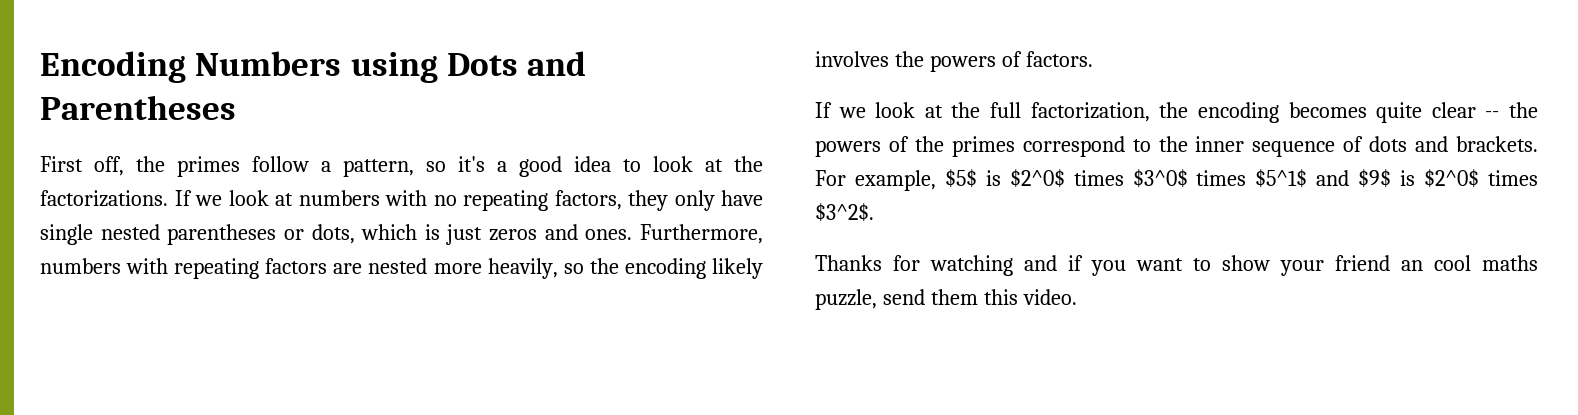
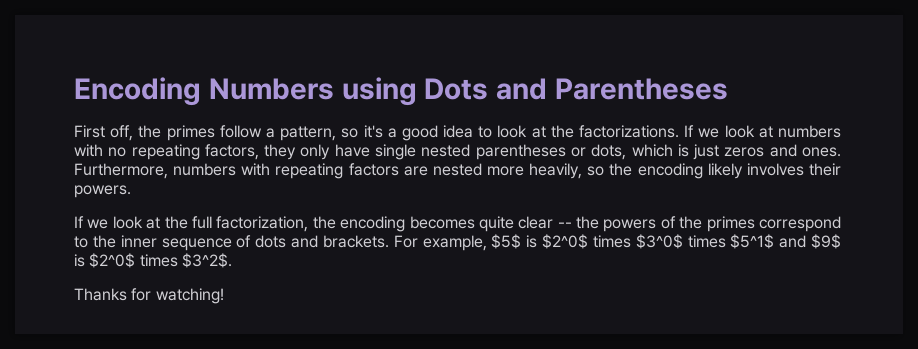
- Furthermore, numbers with repeating factors are nested more heavily, so the encoding likely involves the powers of factors.
+ Furthermore, numbers with repeating factors are nested more heavily, so the encoding likely involves their powers.
- Thanks for watching and if you want to show your friend an cool maths puzzle, send them this video.
+ Thanks for watching!

